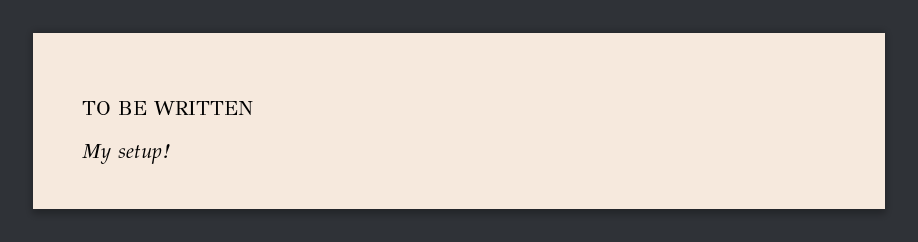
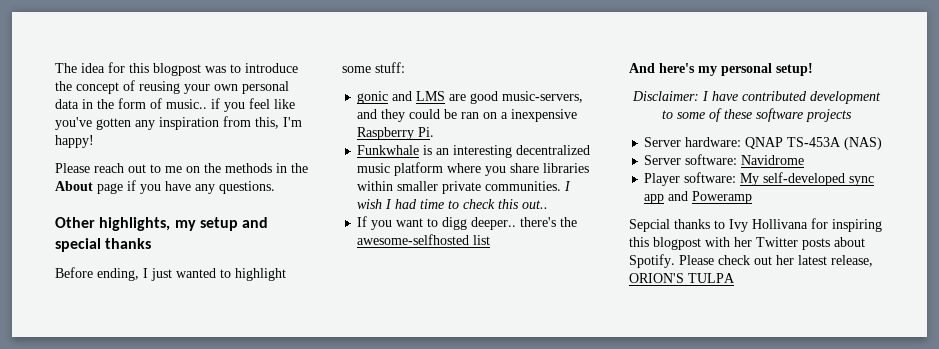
- TO BE WRITTEN
- My setup!
+ The idea for this blogpost was to introduce the concept of reusing your own personal data in the form of music.. if you feel like you've gotten any inspiration from this, I'm happy!
+ Please reach out to me on the methods in the About page if you have any questions.
+ Other highlights, my setup and special thanks
+ Before ending, I just wanted to highlight some stuff:
+ gonic and LMS are good music-servers, and they could be ran on a inexpensive Raspberry Pi.
+ Funkwhale is an interesting decentralized music platform where you share libraries within smaller private communities. I wish I had time to check this out..
+ If you want to digg deeper.. there's the awesome-selfhosted list
+ And here's my personal setup!
+ Disclaimer: I have contributed development to some of these software projects
+ Server hardware: QNAP TS-453A (NAS)
+ Server software: Navidrome
+ Player software: My self-developed sync app and Poweramp
+ Sepcial thanks to Ivy Hollivana for inspiring this blogpost with her Twitter posts about Spotify. Please check out her latest release, ORION'S TULPA

